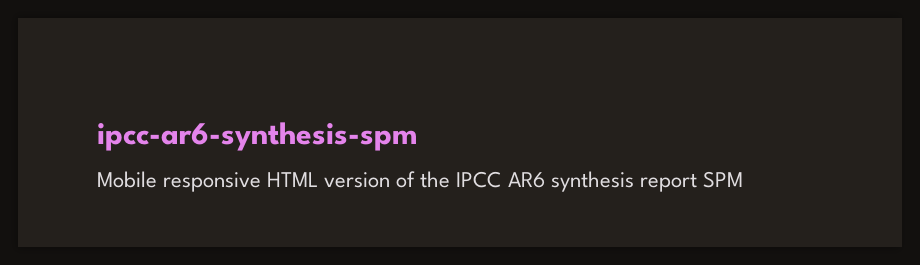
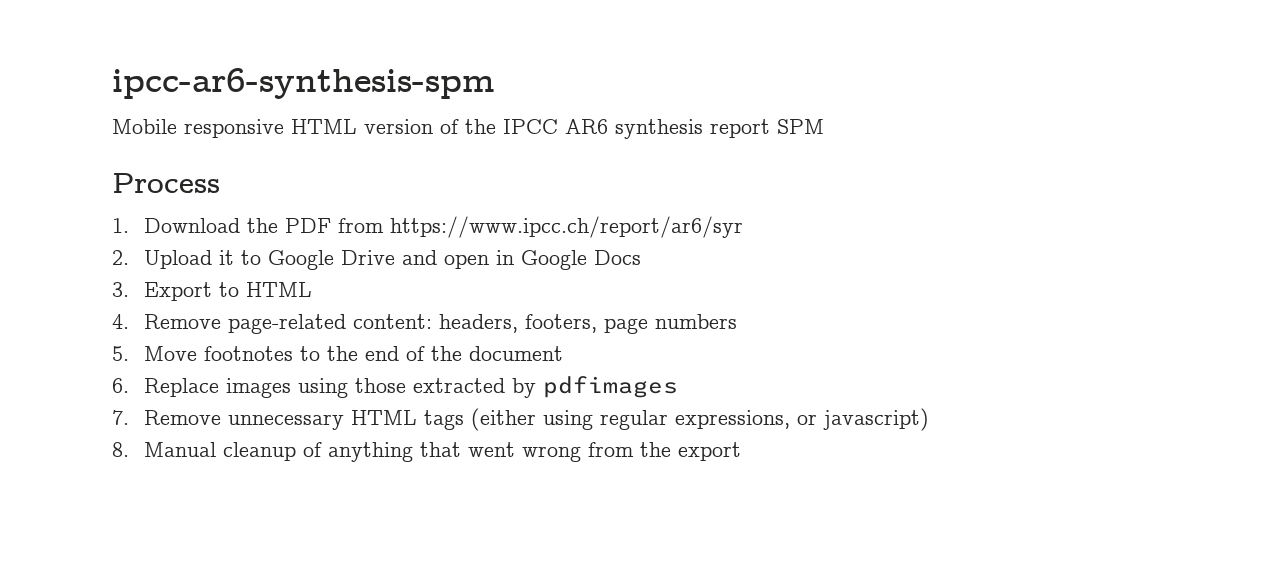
+ Process
+ 1. Download the PDF from https://www.ipcc.ch/report/ar6/syr
+ 2. Upload it to Google Drive and open in Google Docs
+ 3. Export to HTML
+ 4. Remove page-related content: headers, footers, page numbers
+ 5. Move footnotes to the end of the document
+ 6. Replace images using those extracted by pdfimages
+ 7. Remove unnecessary HTML tags (either using regular expressions, or javascript)
+ 8. Manual cleanup of anything that went wrong from the export

